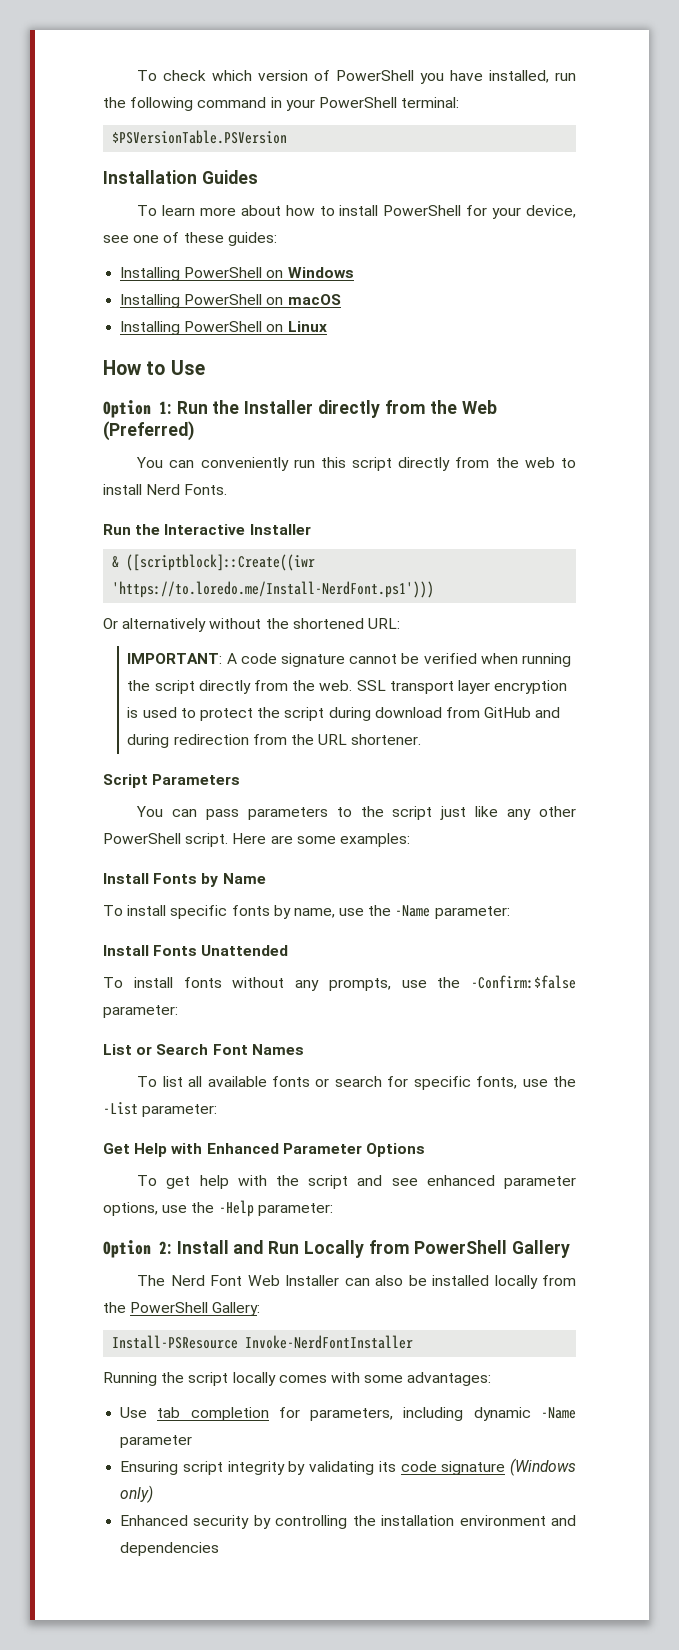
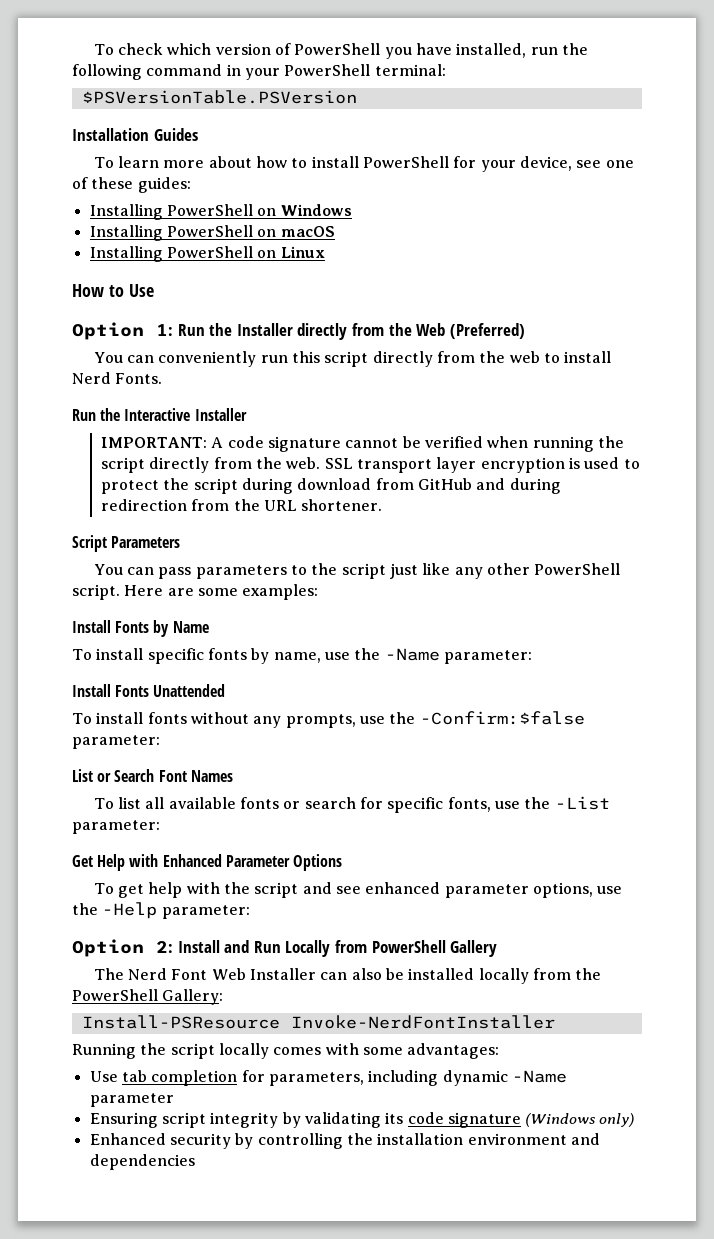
- & ([scriptblock]::Create((iwr 'https://to.loredo.me/Install-NerdFont.ps1')))
- Or alternatively without the shortened URL:

